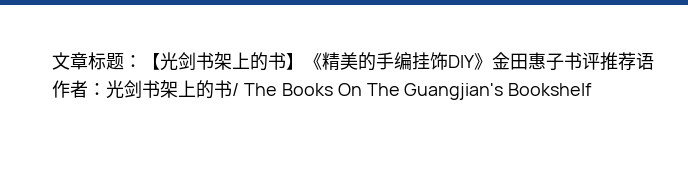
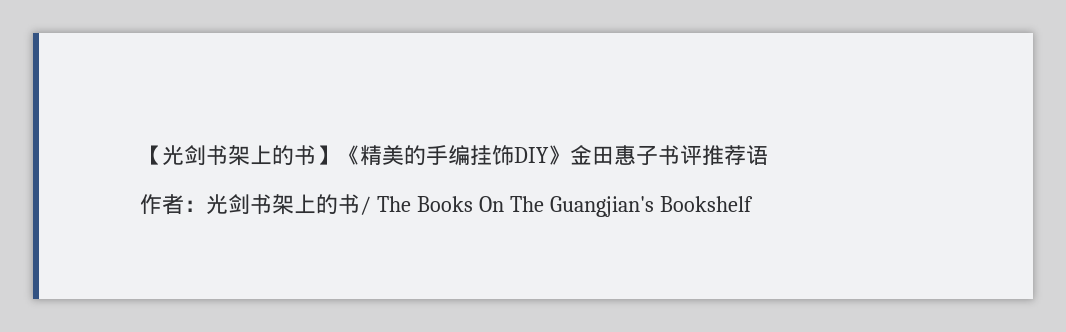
- 文章标题：【光剑书架上的书】《精美的手编挂饰DIY》金田惠子书评推荐语
+ 【光剑书架上的书】《精美的手编挂饰DIY》金田惠子书评推荐语

